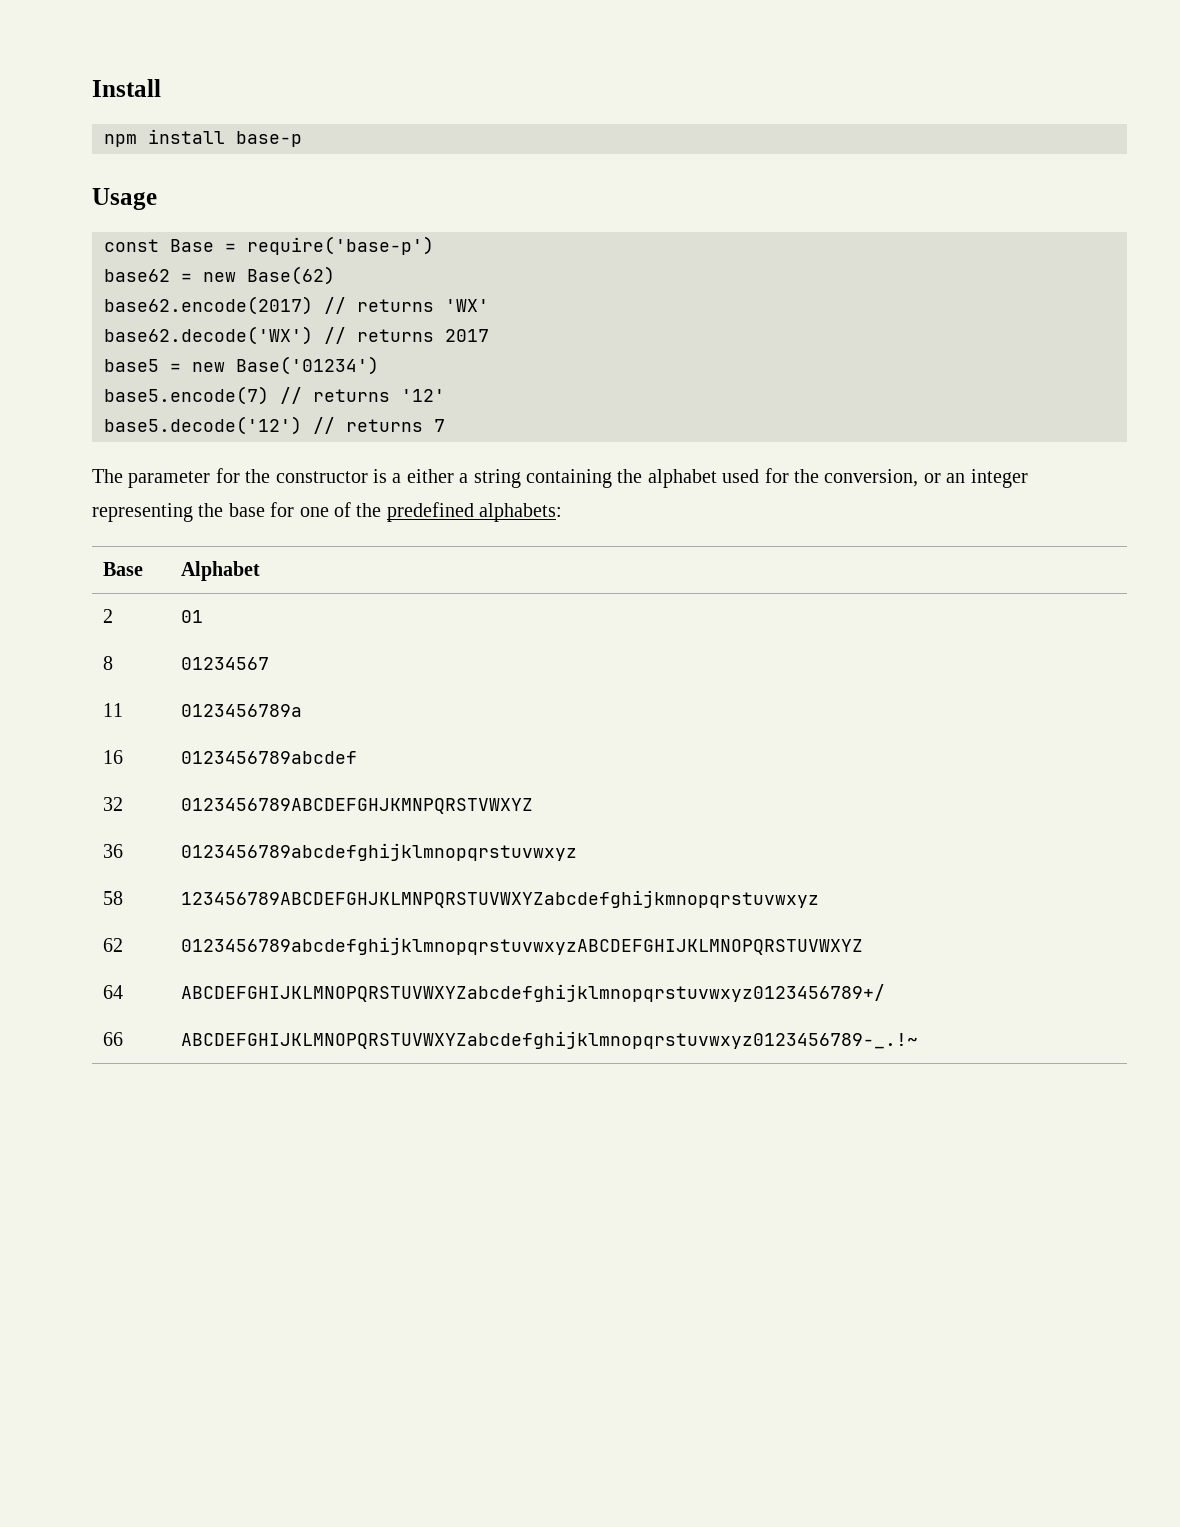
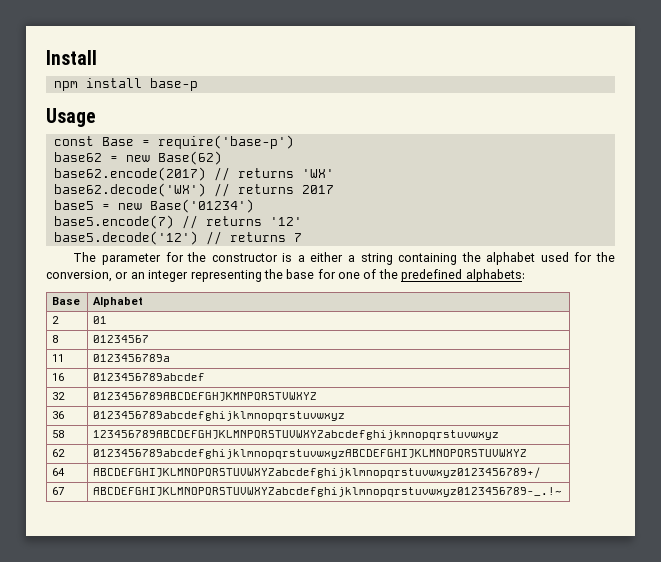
- 66 | ABCDEFGHIJKLMNOPQRSTUVWXYZabcdefghijklmnopqrstuvwxyz0123456789-_.!~
+ 67 | ABCDEFGHIJKLMNOPQRSTUVWXYZabcdefghijklmnopqrstuvwxyz0123456789-_.!~

